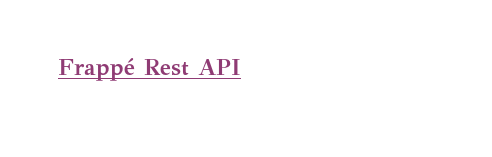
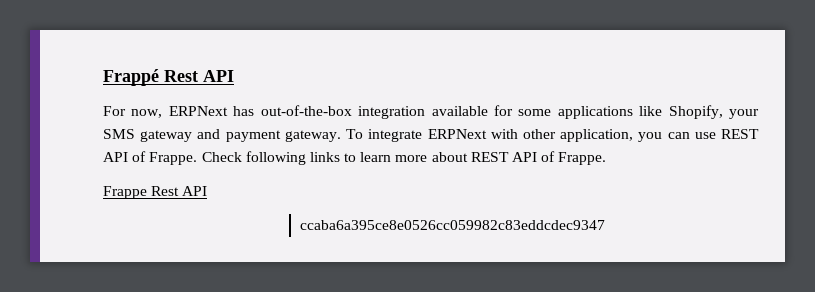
+ For now, ERPNext has out-of-the-box integration available for some applications like Shopify, your SMS gateway and payment gateway. To integrate ERPNext with other application, you can use REST API of Frappe. Check following links to learn more about REST API of Frappe.
+ Frappe Rest API
+ ccaba6a395ce8e0526cc059982c83eddcdec9347

